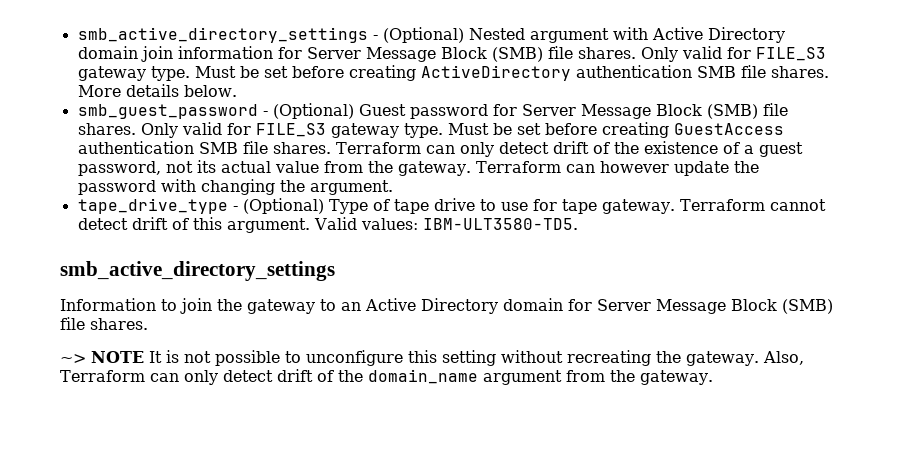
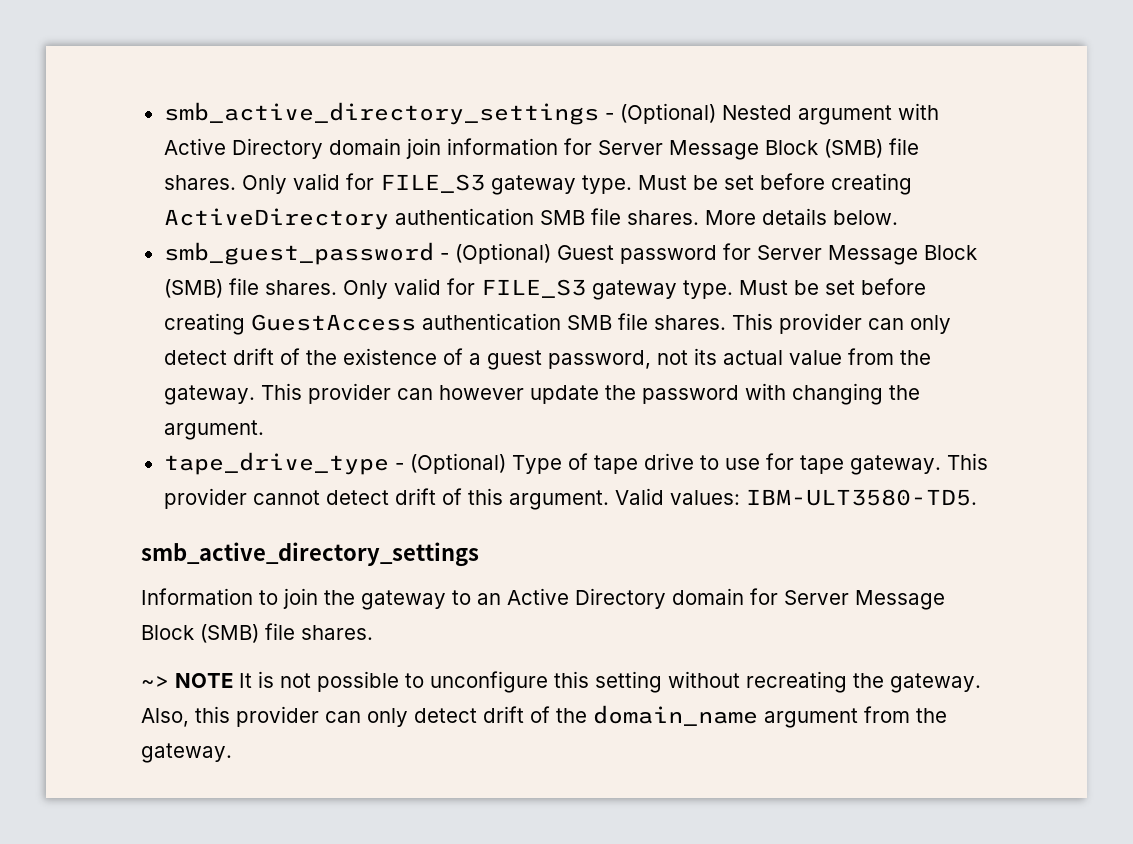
- Terraform can only detect drift of the existence of a guest password, not its actual value from the gateway.
+ This provider can only detect drift of the existence of a guest password, not its actual value from the gateway.
- Terraform can however update the password with changing the argument.
+ This provider can however update the password with changing the argument.
- Terraform cannot detect drift of this argument.
+ This provider cannot detect drift of this argument.
- Also, Terraform can only detect drift of the domain_name argument from the gateway.
+ Also, this provider can only detect drift of the domain_name argument from the gateway.

